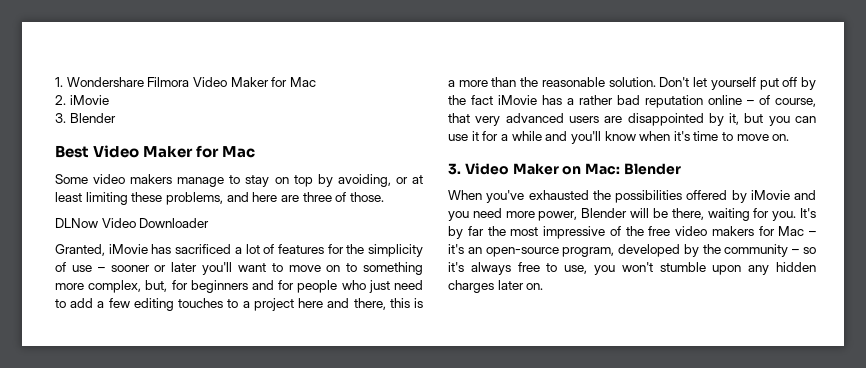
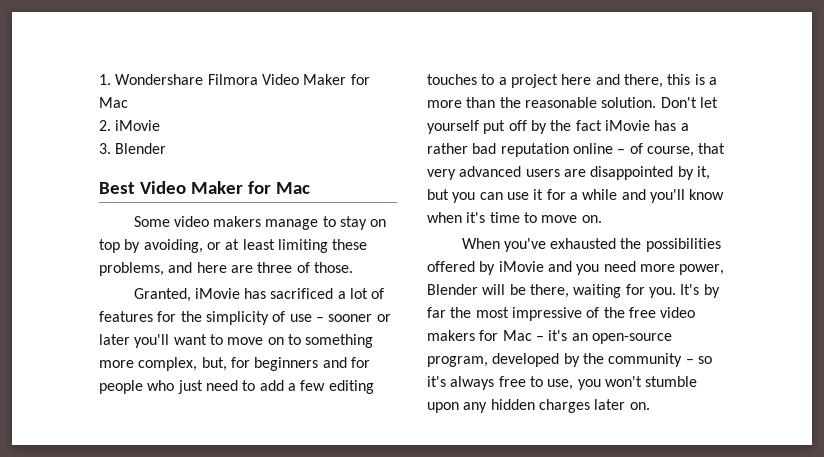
- DLNow Video Downloader
- 3. Video Maker on Mac: Blender

